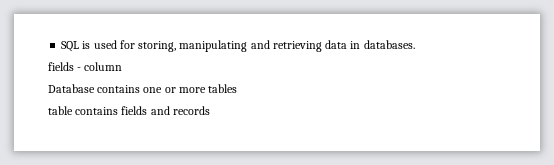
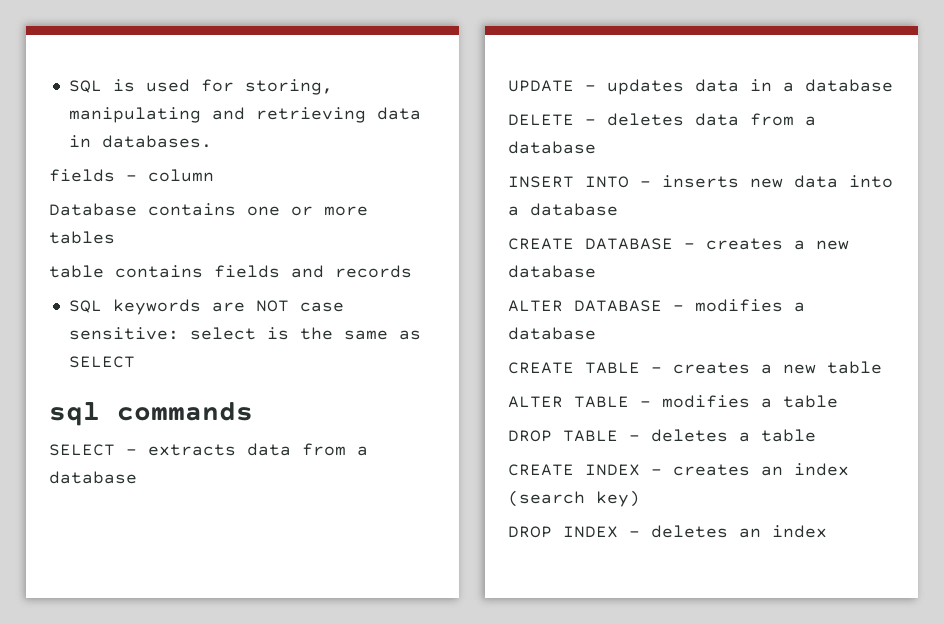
+ SQL keywords are NOT case sensitive: select is the same as SELECT
+ sql commands
+ SELECT - extracts data from a database
+ UPDATE - updates data in a database
+ DELETE - deletes data from a database
+ INSERT INTO - inserts new data into a database
+ CREATE DATABASE - creates a new database
+ ALTER DATABASE - modifies a database
+ CREATE TABLE - creates a new table
+ ALTER TABLE - modifies a table
+ DROP TABLE - deletes a table
+ CREATE INDEX - creates an index (search key)
+ DROP INDEX - deletes an index

